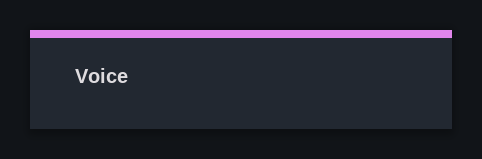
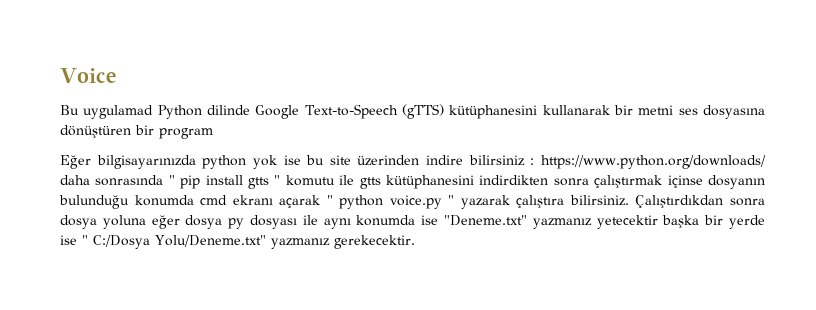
+ Bu uygulamad Python dilinde Google Text-to-Speech (gTTS) kütüphanesini kullanarak bir metni ses dosyasına dönüştüren bir program
+ Eğer bilgisayarınızda python yok ise bu site üzerinden indire bilirsiniz : https://www.python.org/downloads/ daha sonrasında " pip install gtts " komutu ile gtts kütüphanesini indirdikten sonra çalıştırmak içinse dosyanın bulunduğu konumda cmd ekranı açarak " python voice.py " yazarak çalıştıra bilirsiniz. Çalıştırdıkdan sonra dosya yoluna eğer dosya py dosyası ile aynı konumda ise "Deneme.txt" yazmanız yetecektir başka bir yerde ise " C:/Dosya Yolu/Deneme.txt" yazmanız gerekecektir.

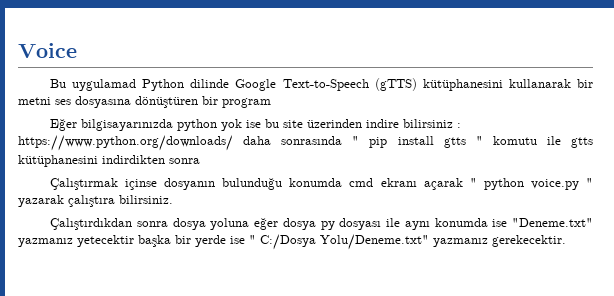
- https://www.python.org/downloads/ daha sonrasında " pip install gtts " komutu ile gtts kütüphanesini indirdikten sonra çalıştırmak içinse dosyanın bulunduğu konumda cmd ekranı açarak " python voice.py " yazarak çalıştıra bilirsiniz. Çalıştırdıkdan sonra dosya yoluna eğer dosya py dosyası ile aynı konumda ise "Deneme.txt" yazmanız yetecektir başka bir yerde ise " C:/Dosya Yolu/Deneme.txt" yazmanız gerekecektir.
+ https://www.python.org/downloads/ daha sonrasında " pip install gtts " komutu ile gtts kütüphanesini indirdikten sonra
+ Çalıştırmak içinse dosyanın bulunduğu konumda cmd ekranı açarak " python voice.py " yazarak çalıştıra bilirsiniz.
+ Çalıştırdıkdan sonra dosya yoluna eğer dosya py dosyası ile aynı konumda ise "Deneme.txt" yazmanız yetecektir başka bir yerde ise " C:/Dosya Yolu/Deneme.txt" yazmanız gerekecektir.

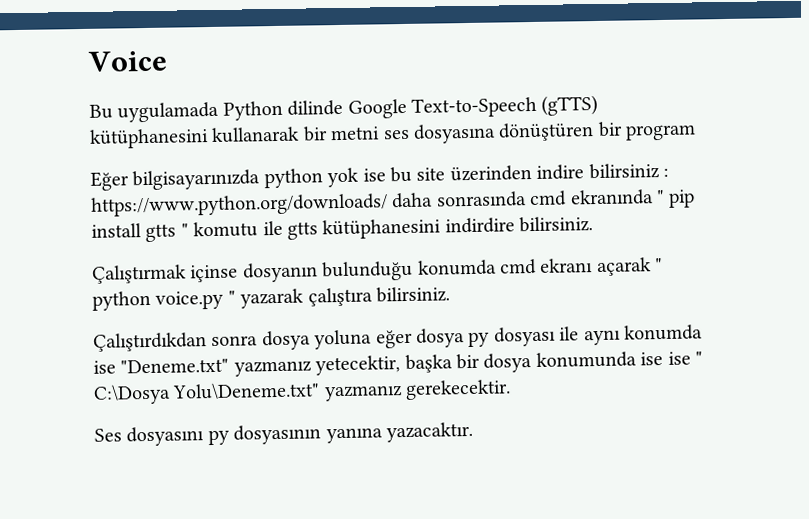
- Bu uygulamad Python dilinde Google Text-to-Speech (gTTS) kütüphanesini kullanarak bir metni ses dosyasına dönüştüren bir program
+ Bu uygulamada Python dilinde Google Text-to-Speech (gTTS) kütüphanesini kullanarak bir metni ses dosyasına dönüştüren bir program
- Eğer bilgisayarınızda python yok ise bu site üzerinden indire bilirsiniz : https://www.python.org/downloads/ daha sonrasında " pip install gtts " komutu ile gtts kütüphanesini indirdikten sonra
+ Eğer bilgisayarınızda python yok ise bu site üzerinden indire bilirsiniz : https://www.python.org/downloads/ daha sonrasında cmd ekranında " pip install gtts " komutu ile gtts kütüphanesini indirdire bilirsiniz.
- Çalıştırdıkdan sonra dosya yoluna eğer dosya py dosyası ile aynı konumda ise "Deneme.txt" yazmanız yetecektir başka bir yerde ise " C:/Dosya Yolu/Deneme.txt" yazmanız gerekecektir.
+ Çalıştırdıkdan sonra dosya yoluna eğer dosya py dosyası ile aynı konumda ise "Deneme.txt" yazmanız yetecektir, başka bir dosya konumunda ise ise " C:\Dosya Yolu\Deneme.txt" yazmanız gerekecektir.
+ Ses dosyasını py dosyasının yanına yazacaktır.

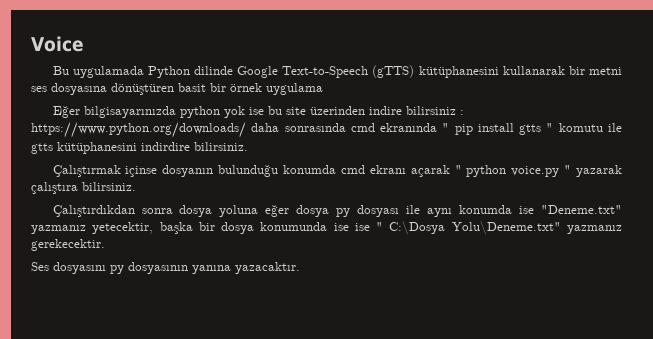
- Bu uygulamada Python dilinde Google Text-to-Speech (gTTS) kütüphanesini kullanarak bir metni ses dosyasına dönüştüren bir program
+ Bu uygulamada Python dilinde Google Text-to-Speech (gTTS) kütüphanesini kullanarak bir metni ses dosyasına dönüştüren basit bir örnek uygulama

